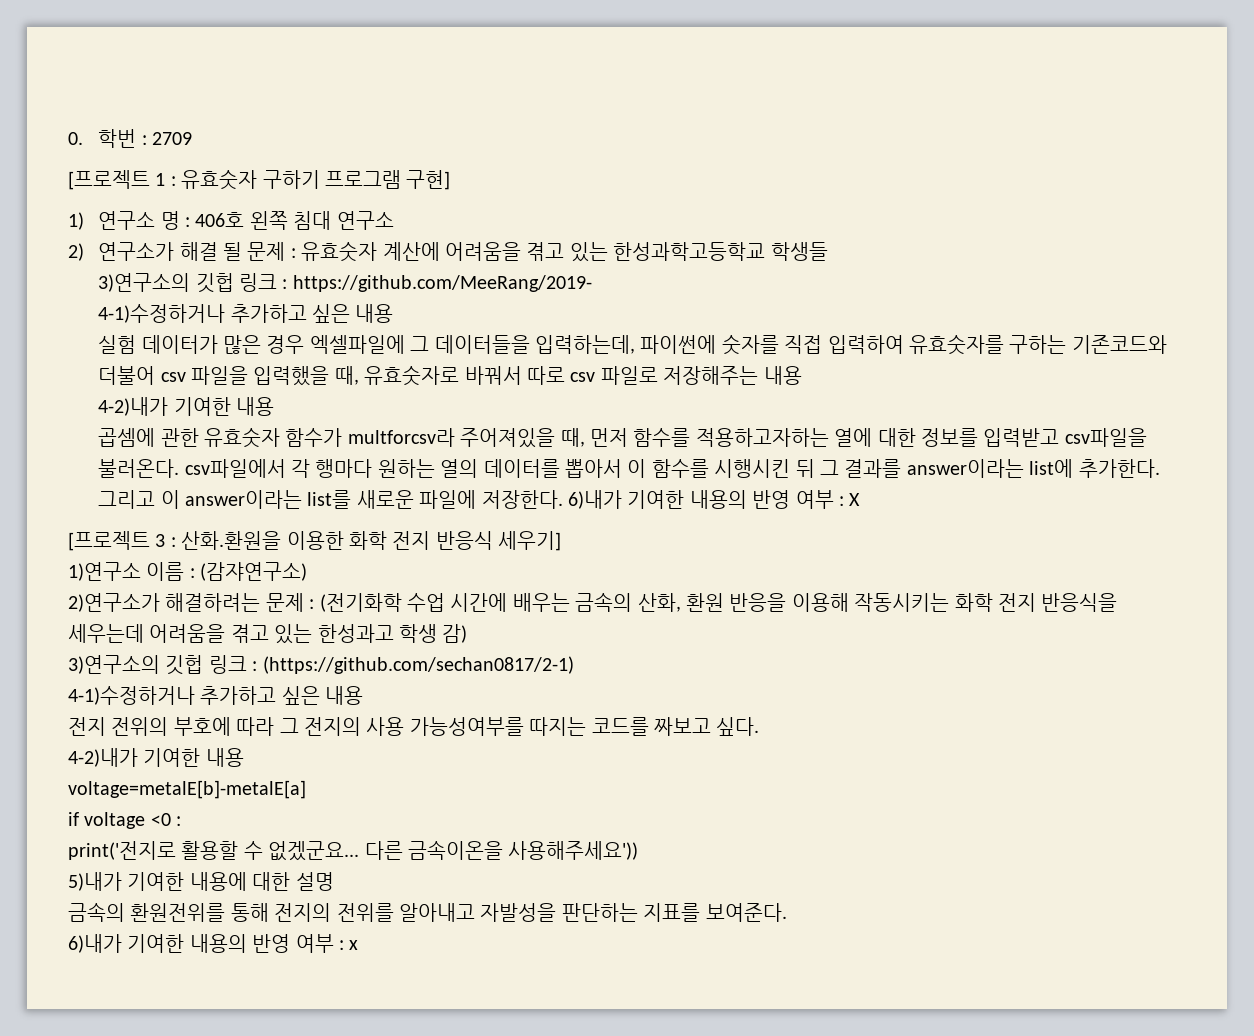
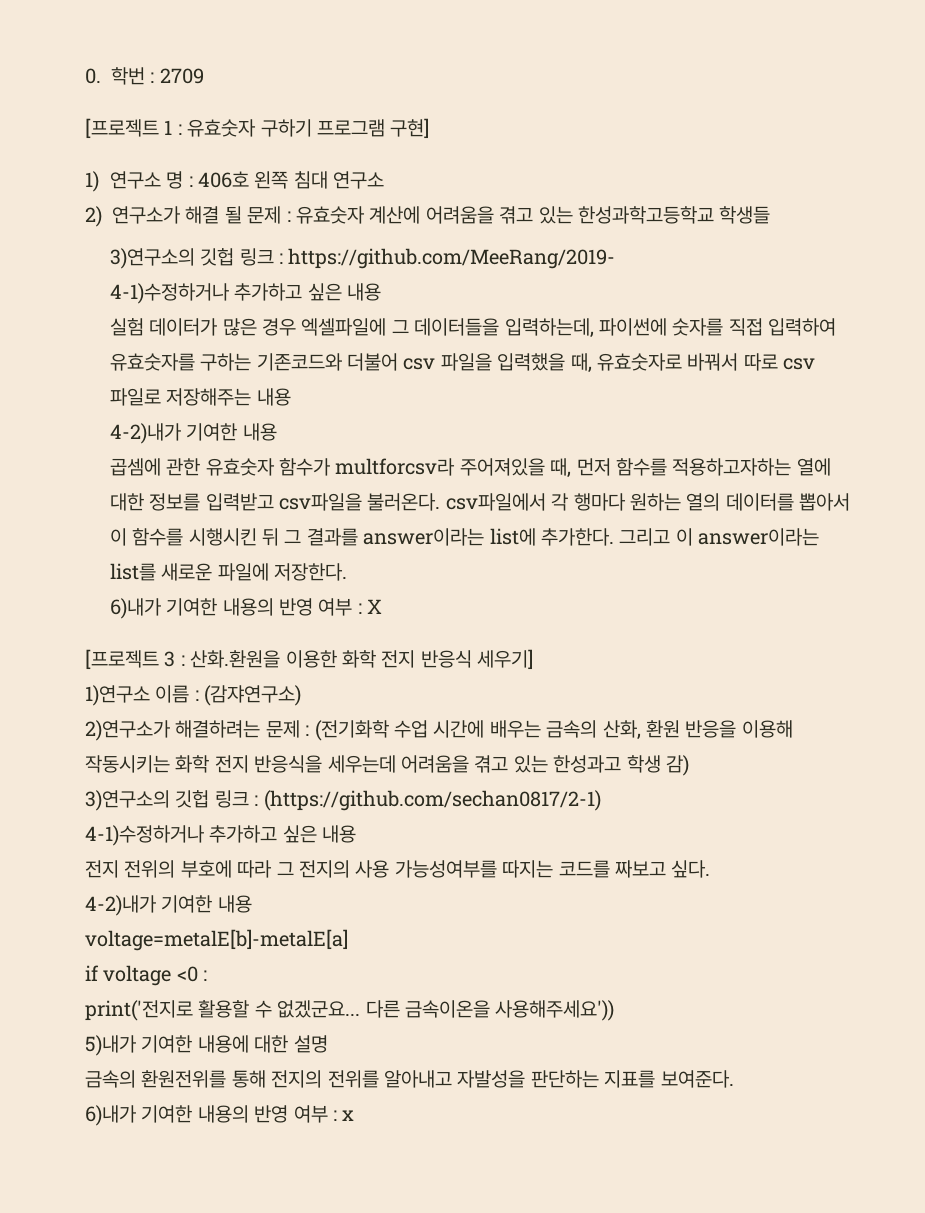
- 그리고 이 answer이라는 list를 새로운 파일에 저장한다. 6)내가 기여한 내용의 반영 여부 : X
+ 그리고 이 answer이라는 list를 새로운 파일에 저장한다.
+ 6)내가 기여한 내용의 반영 여부 : X

